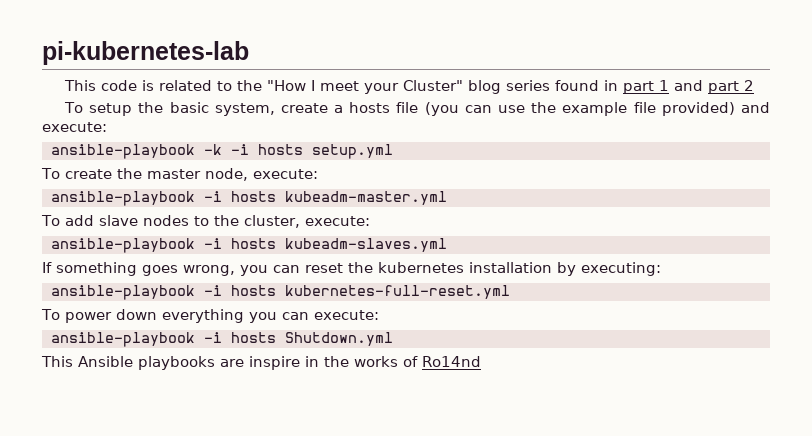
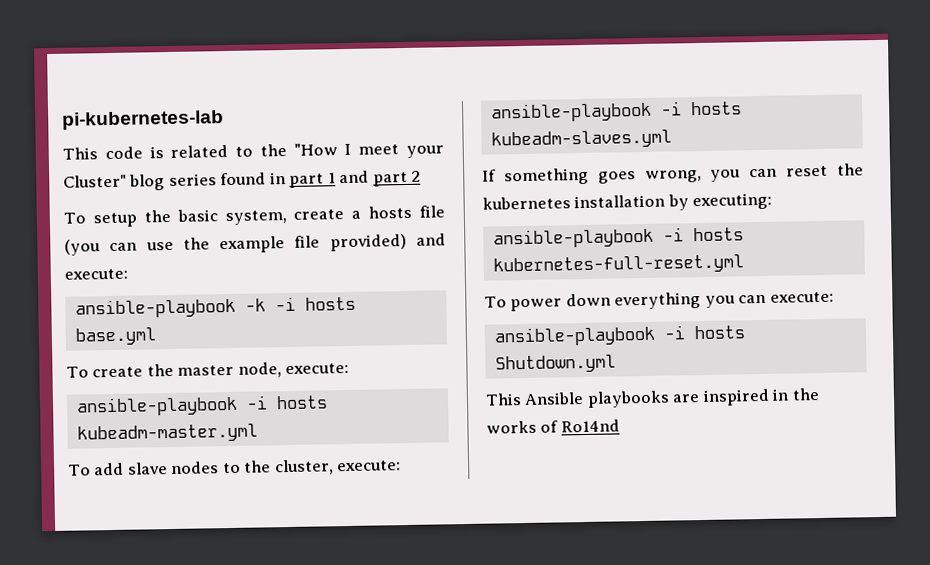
- ansible-playbook -k -i hosts setup.yml
+ ansible-playbook -k -i hosts base.yml
- This Ansible playbooks are inspire in the works of Ro14nd
+ This Ansible playbooks are inspired in the works of Ro14nd

